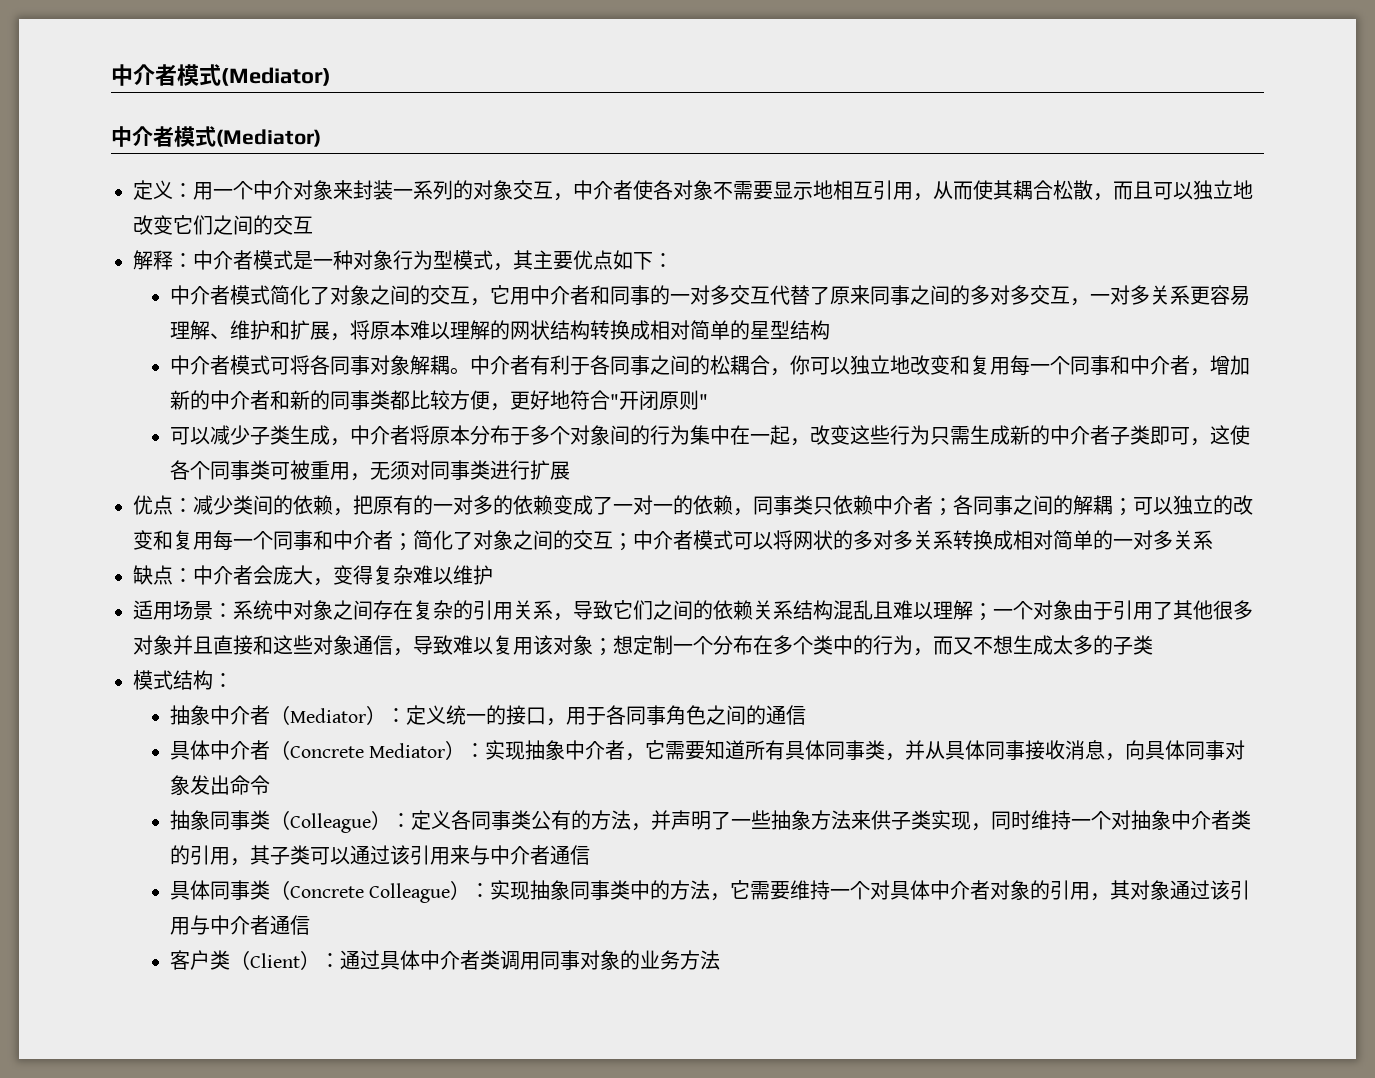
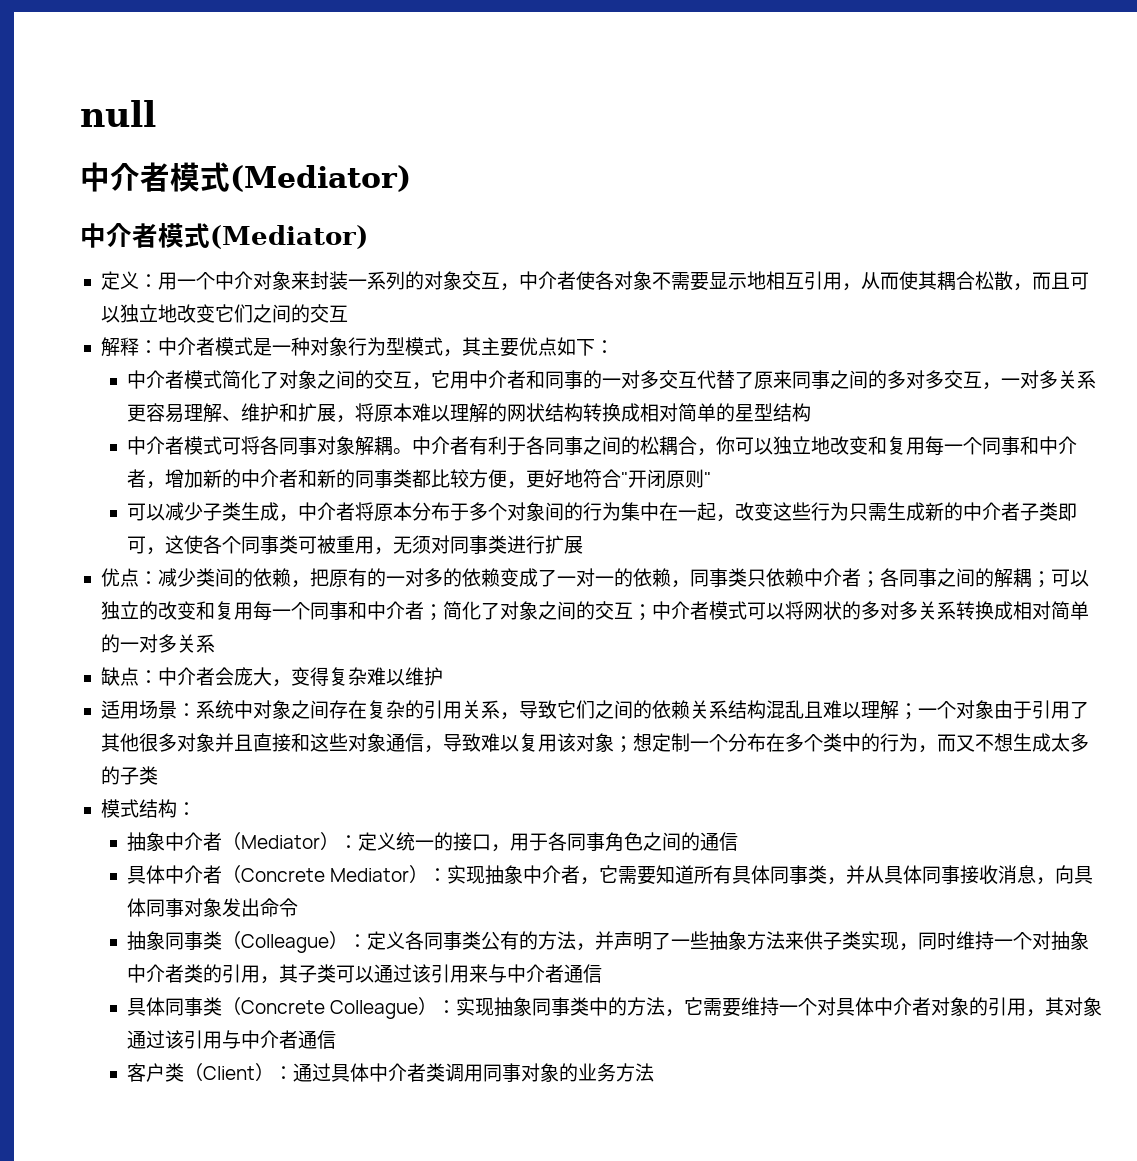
+ null

